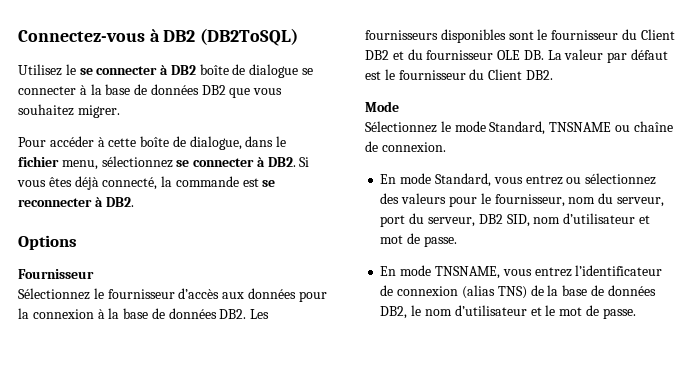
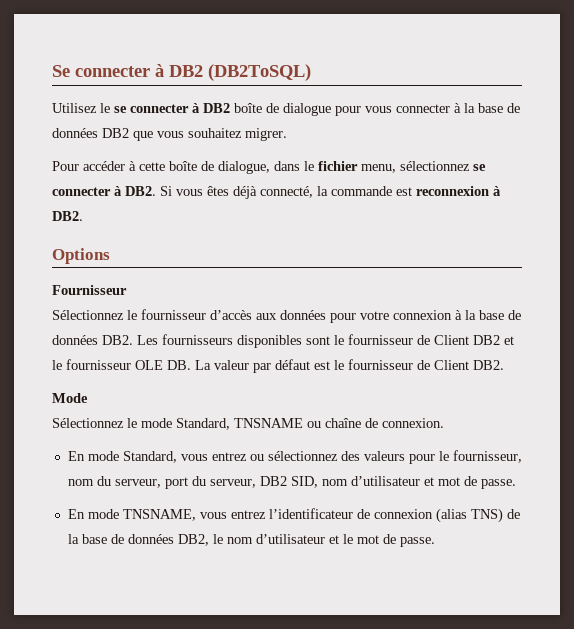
- Connectez-vous à DB2 (DB2ToSQL)
+ Se connecter à DB2 (DB2ToSQL)
- Utilisez le se connecter à DB2 boîte de dialogue se connecter à la base de données DB2 que vous souhaitez migrer.
+ Utilisez le se connecter à DB2 boîte de dialogue pour vous connecter à la base de données DB2 que vous souhaitez migrer.
- Pour accéder à cette boîte de dialogue, dans le fichier menu, sélectionnez se connecter à DB2. Si vous êtes déjà connecté, la commande est se reconnecter à DB2.
+ Pour accéder à cette boîte de dialogue, dans le fichier menu, sélectionnez se connecter à DB2. Si vous êtes déjà connecté, la commande est reconnexion à DB2.
- Sélectionnez le fournisseur d’accès aux données pour la connexion à la base de données DB2. Les fournisseurs disponibles sont le fournisseur du Client DB2 et du fournisseur OLE DB. La valeur par défaut est le fournisseur du Client DB2.
+ Sélectionnez le fournisseur d’accès aux données pour votre connexion à la base de données DB2. Les fournisseurs disponibles sont le fournisseur de Client DB2 et le fournisseur OLE DB. La valeur par défaut est le fournisseur de Client DB2.

